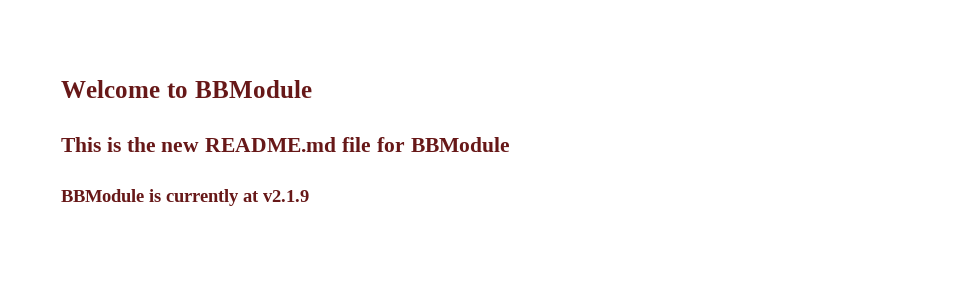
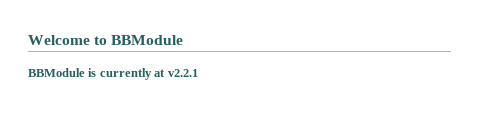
- This is the new README.md file for BBModule
- BBModule is currently at v2.1.9
+ BBModule is currently at v2.2.1

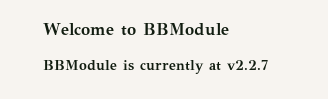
- BBModule is currently at v2.2.1
+ BBModule is currently at v2.2.7

